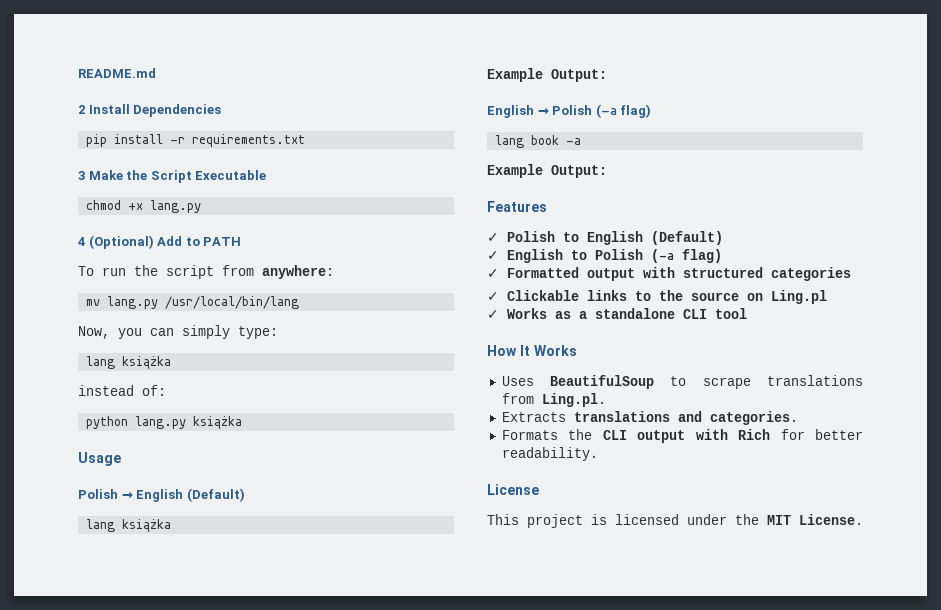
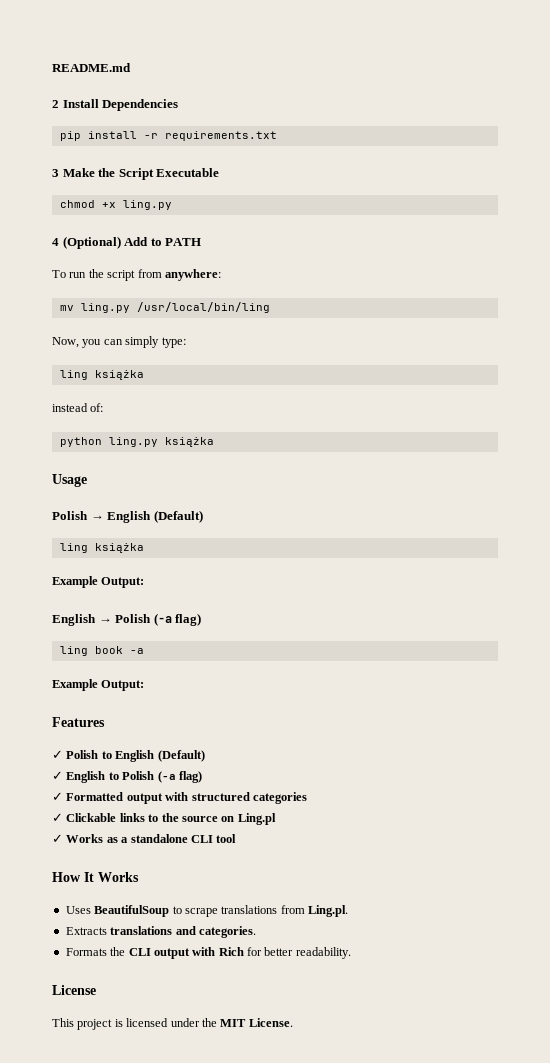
- chmod +x lang.py
+ chmod +x ling.py
- mv lang.py /usr/local/bin/lang
+ mv ling.py /usr/local/bin/ling
  Now, you can simply type:
- lang książka
+ ling książka
- python lang.py książka
+ python ling.py książka
  Polish → English (Default)
- lang książka
+ ling książka
- lang book -a
+ ling book -a

